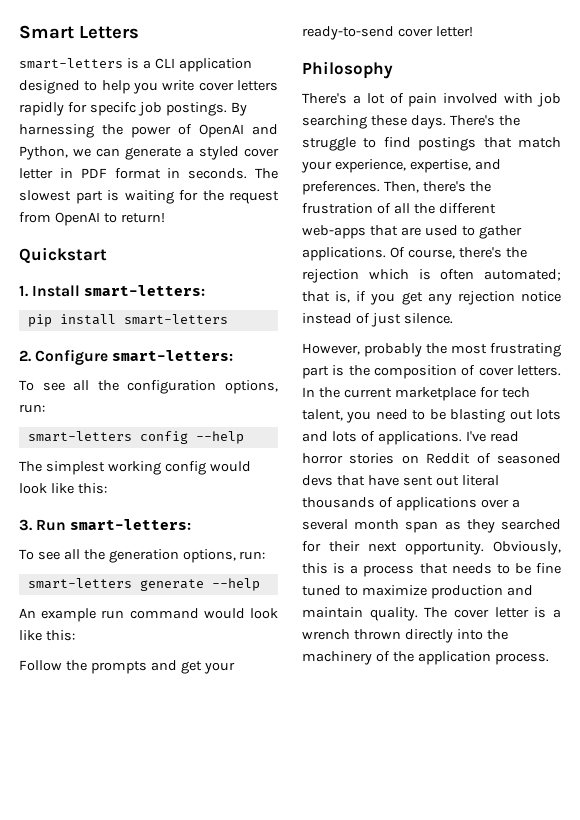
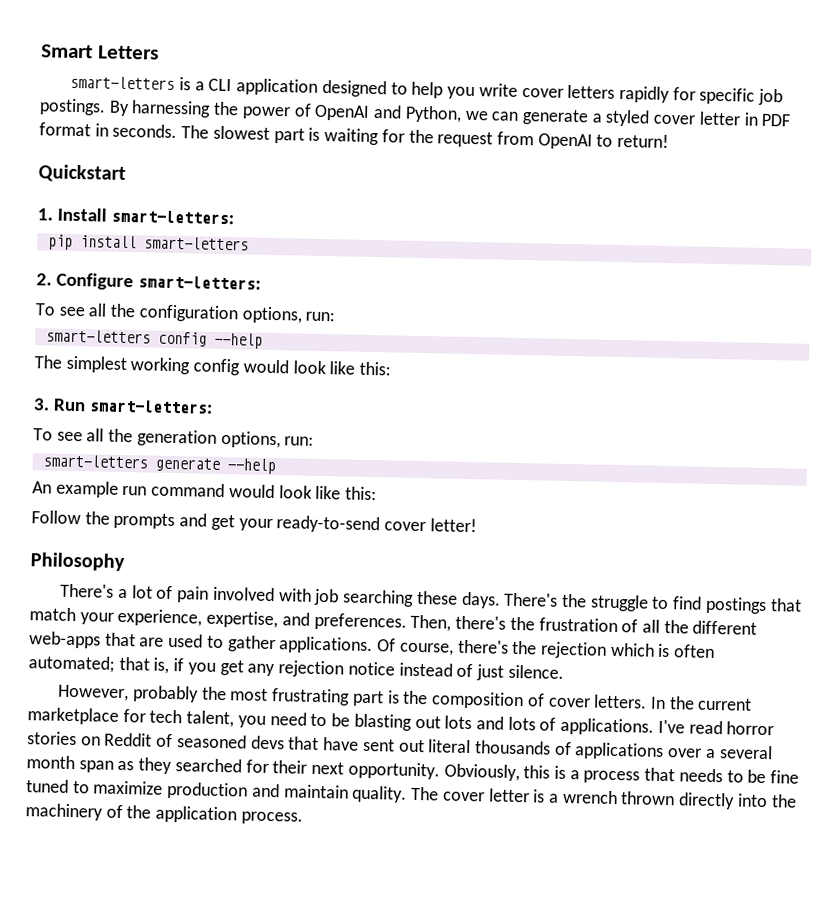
- smart-letters is a CLI application designed to help you write cover letters rapidly for specifc job postings.
+ smart-letters is a CLI application designed to help you write cover letters rapidly for specific job postings.

